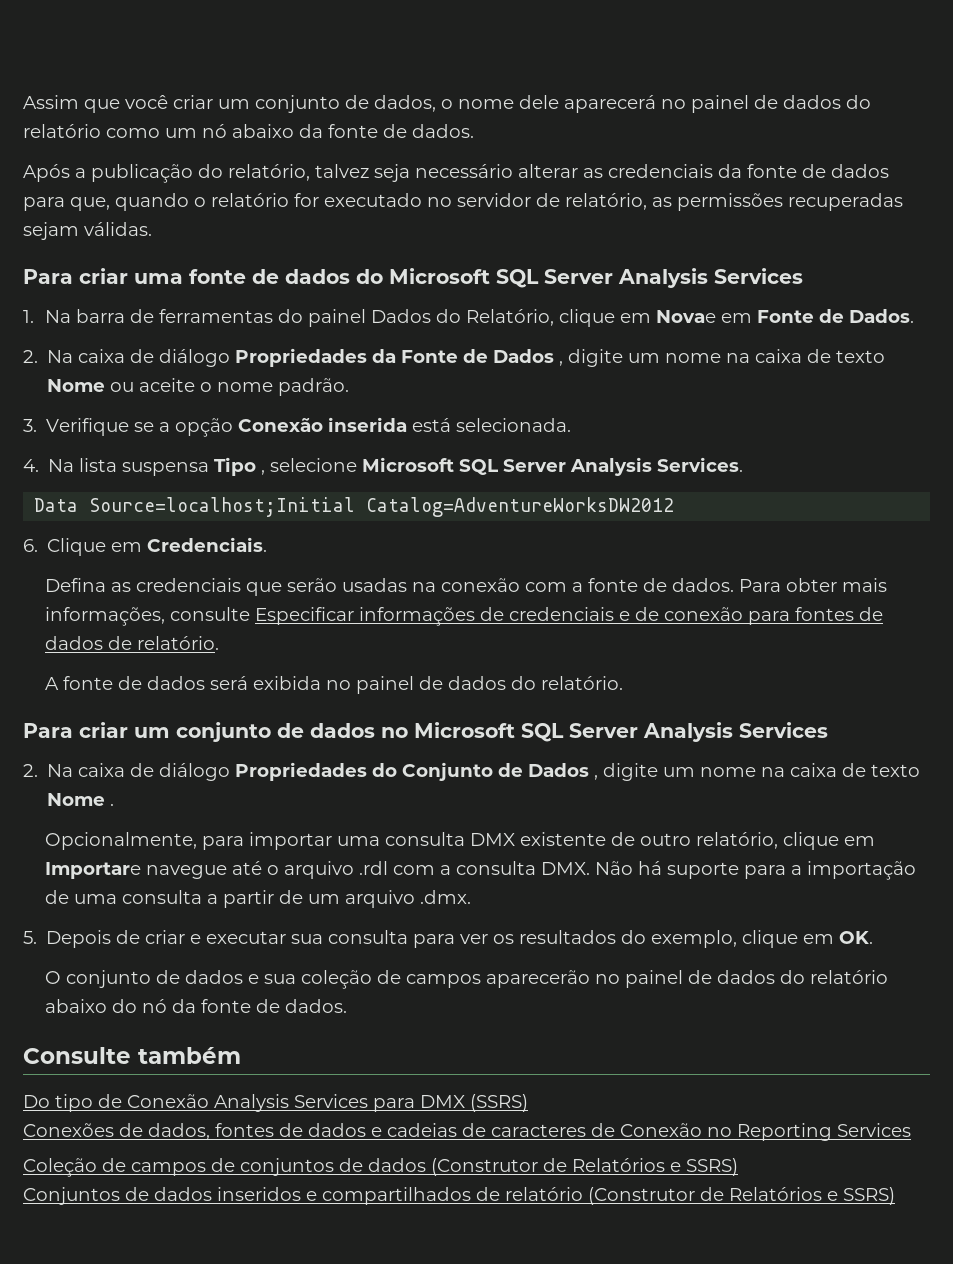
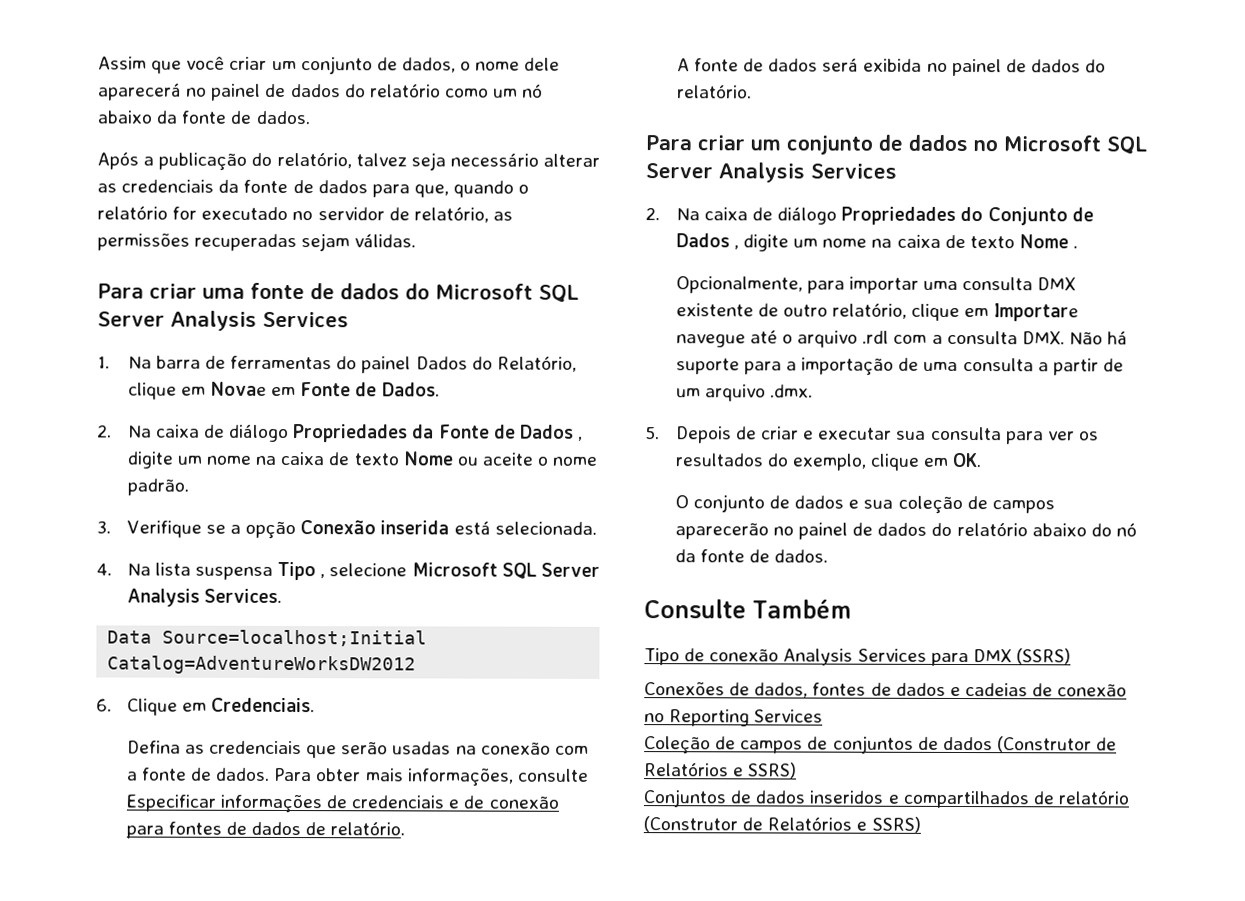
- Consulte também
- Do tipo de Conexão Analysis Services para DMX (SSRS)
+ Consulte Também
+ Tipo de conexão Analysis Services para DMX (SSRS)
- Conexões de dados, fontes de dados e cadeias de caracteres de Conexão no Reporting Services
+ Conexões de dados, fontes de dados e cadeias de conexão no Reporting Services

